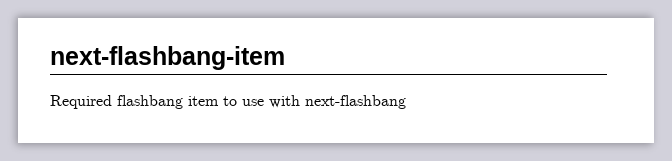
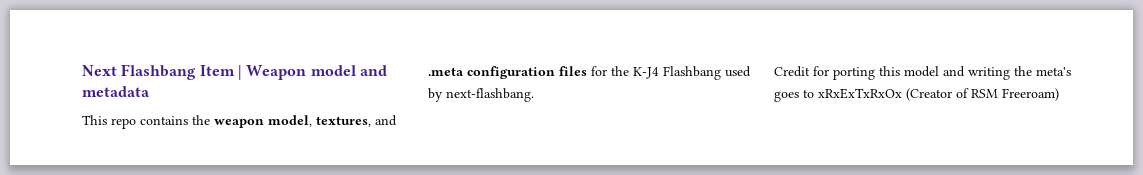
- next-flashbang-item
- Required flashbang item to use with next-flashbang
+ Next Flashbang Item | Weapon model and metadata
+ This repo contains the weapon model, textures, and .meta configuration files for the K-J4 Flashbang used by next-flashbang.
+ Credit for porting this model and writing the meta's goes to xRxExTxRxOx (Creator of RSM Freeroam)

